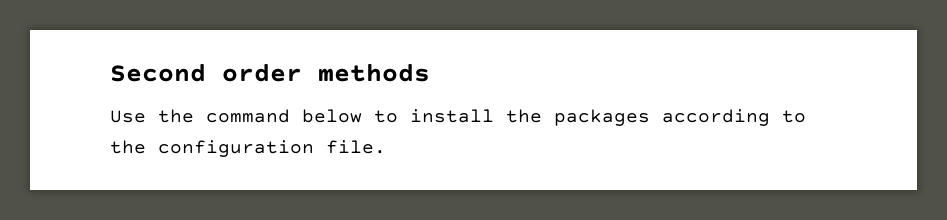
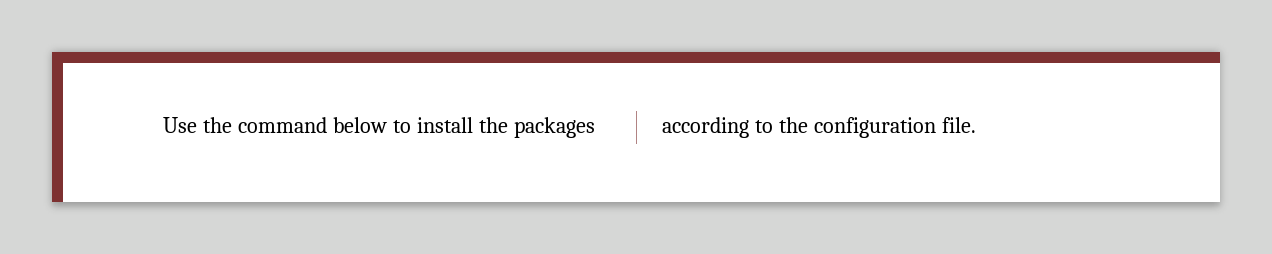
- Second order methods

